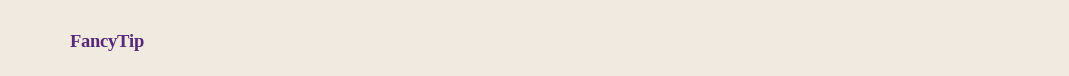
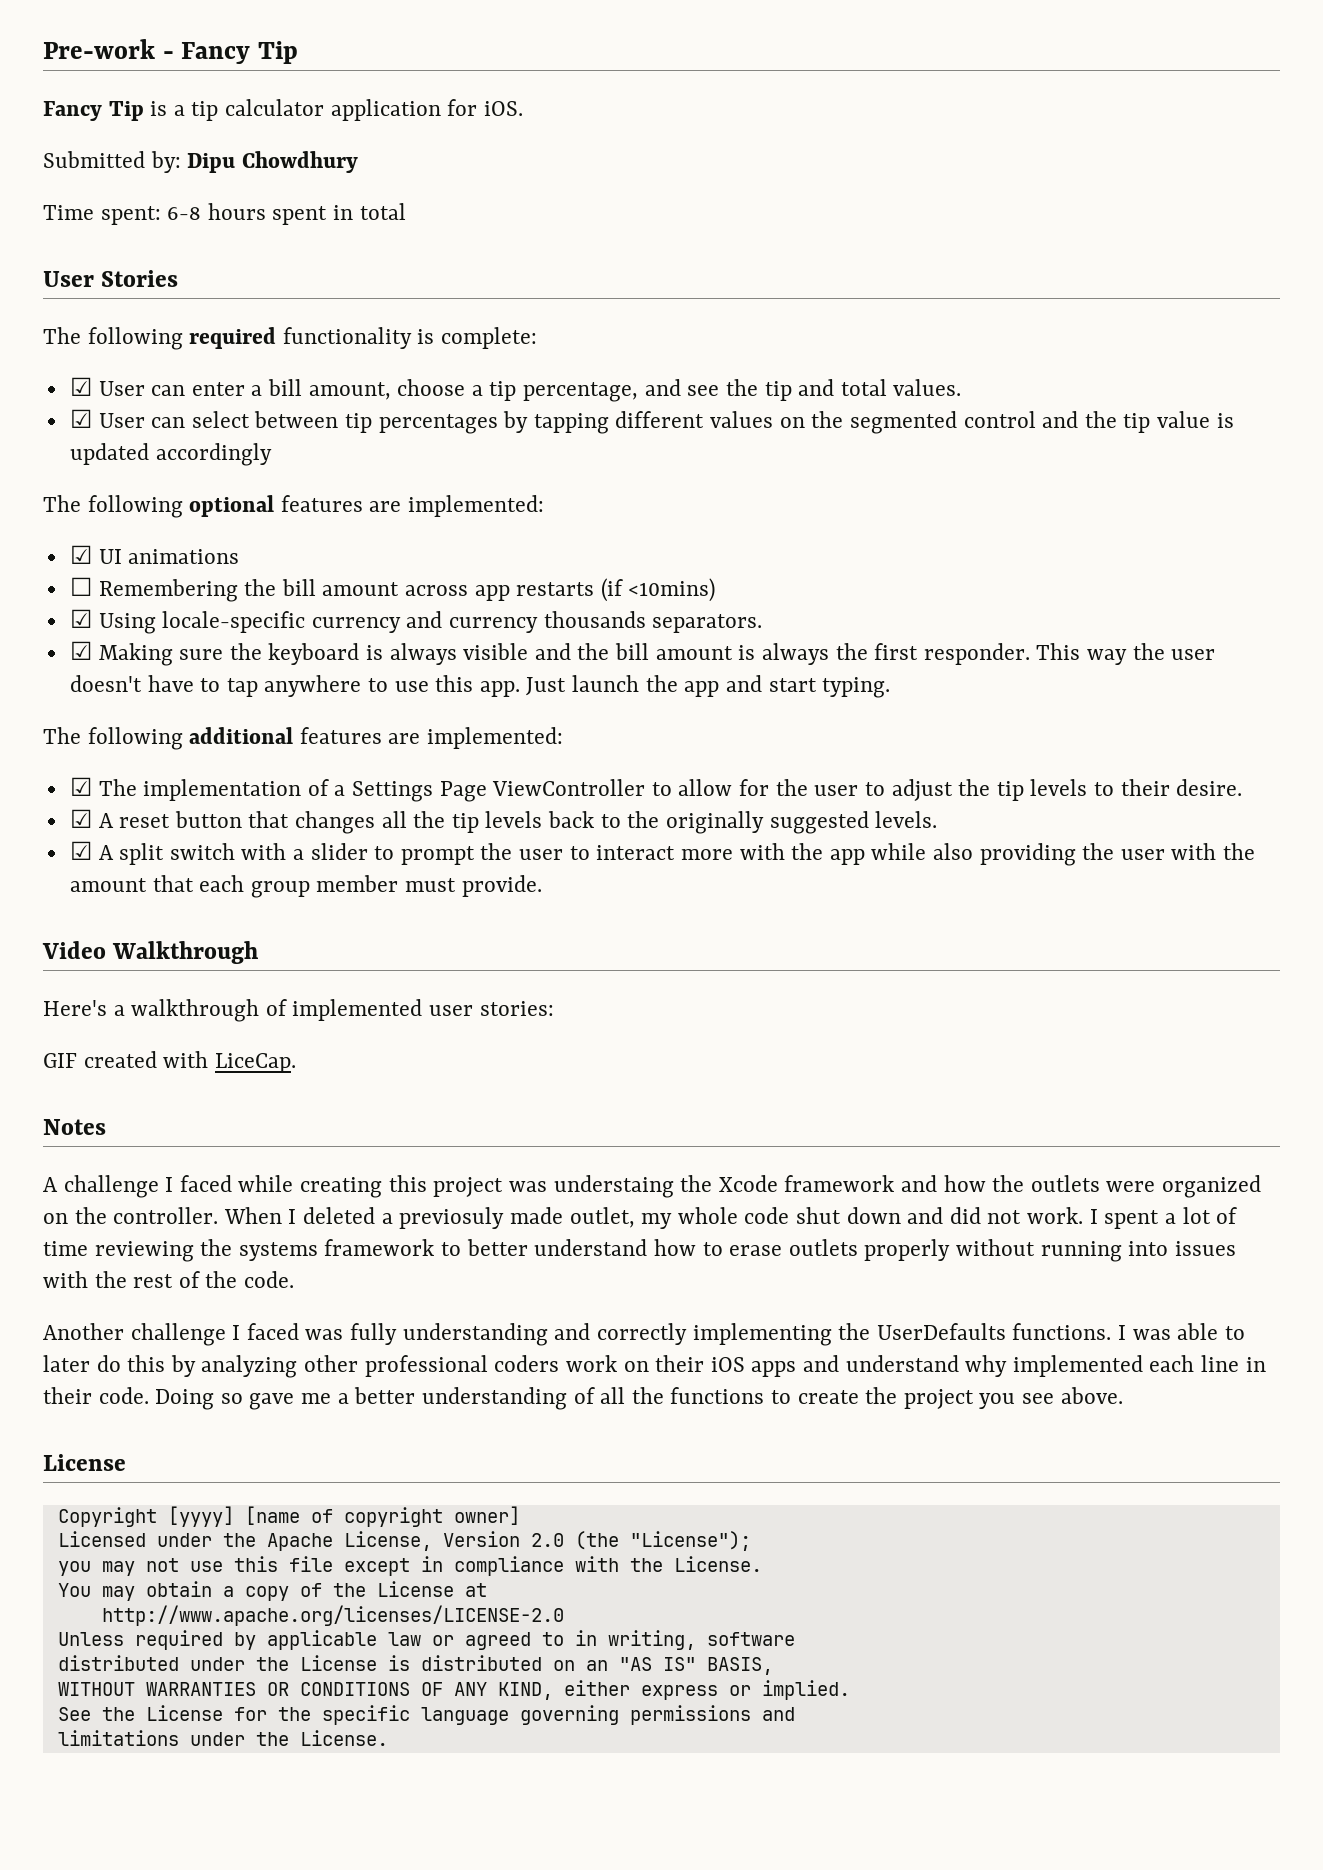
- FancyTip
+ Pre-work - Fancy Tip
+ Fancy Tip is a tip calculator application for iOS.
+ Submitted by: Dipu Chowdhury
+ Time spent: 6-8 hours spent in total
+ User Stories
+ The following required functionality is complete:
+ ☑ User can enter a bill amount, choose a tip percentage, and see the tip and total values.
+ ☑ User can select between tip percentages by tapping different values on the segmented control and the tip value is updated accordingly
+ The following optional features are implemented:
+ ☑ UI animations
+ ☐ Remembering the bill amount across app restarts (if <10mins)
+ ☑ Using locale-specific currency and currency thousands separators.
+ ☑ Making sure the keyboard is always visible and the bill amount is always the first responder. This way the user doesn't have to tap anywhere to use this app. Just launch the app and start typing.
+ The following additional features are implemented:
+ ☑ The implementation of a Settings Page ViewController to allow for the user to adjust the tip levels to their desire.
+ ☑ A reset button that changes all the tip levels back to the originally suggested levels.
+ ☑ A split switch with a slider to prompt the user to interact more with the app while also providing the user with the amount that each group member must provide.
+ Video Walkthrough
+ Here's a walkthrough of implemented user stories:
+ GIF created with LiceCap.
+ Notes
+ A challenge I faced while creating this project was understaing the Xcode framework and how the outlets were organized on the controller. When I deleted a previosuly made outlet, my whole code shut down and did not work. I spent a lot of time reviewing the systems framework to better understand how to erase outlets properly without running into issues with the rest of the code.
+ Another challenge I faced was fully understanding and correctly implementing the UserDefaults functions. I was able to later do this by analyzing other professional coders work on their iOS apps and understand why implemented each line in their code. Doing so gave me a better understanding of all the functions to create the project you see above.
+ License
+ Copyright [yyyy] [name of copyright owner]
+ Licensed under the Apache License, Version 2.0 (the "License");
+ you may not use this file except in compliance with the License.
+ You may obtain a copy of the License at
+ http://www.apache.org/licenses/LICENSE-2.0
+ Unless required by applicable law or agreed to in writing, software
+ distributed under the License is distributed on an "AS IS" BASIS,
+ WITHOUT WARRANTIES OR CONDITIONS OF ANY KIND, either express or implied.
+ See the License for the specific language governing permissions and
+ limitations under the License.

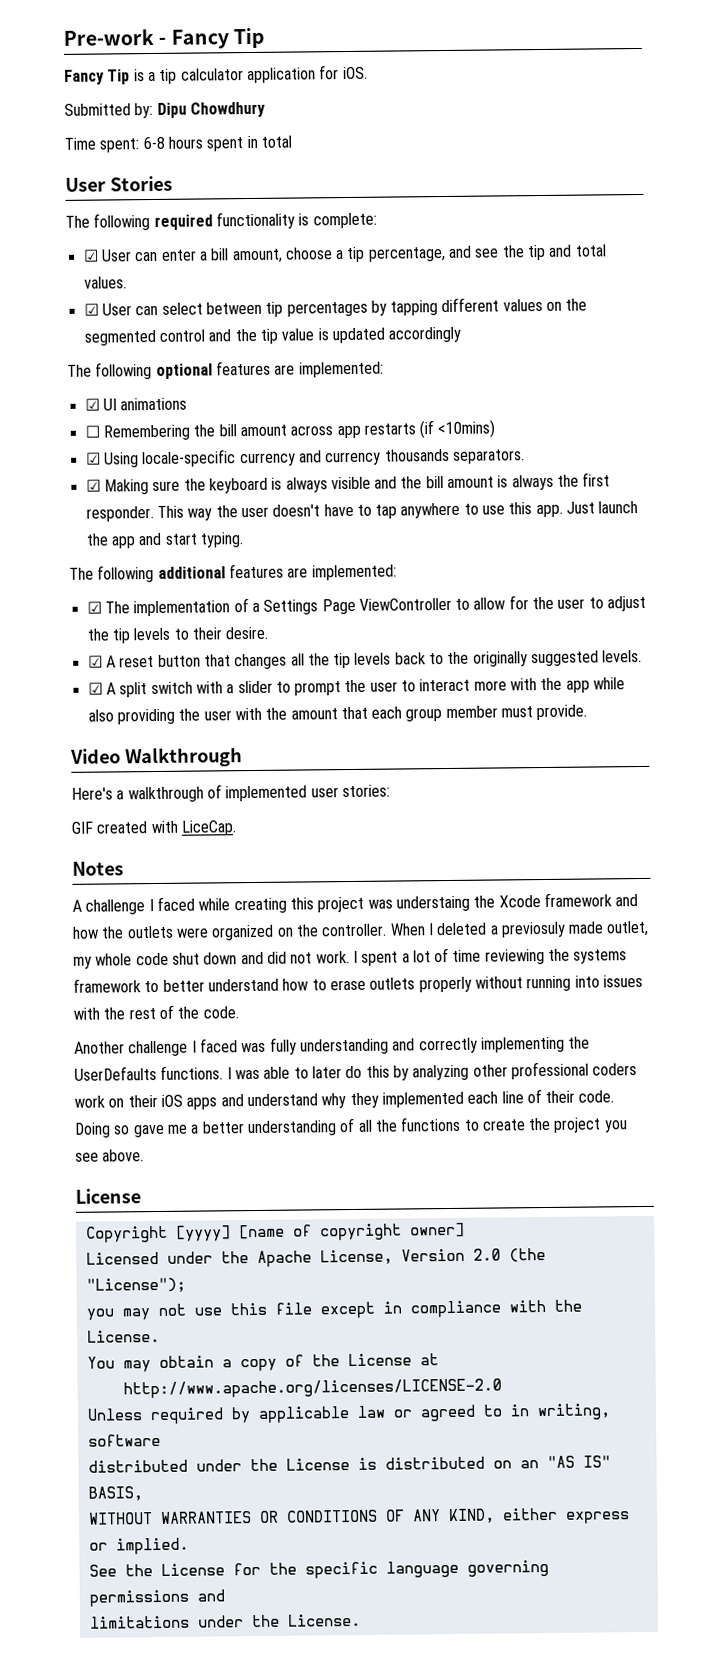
- I was able to later do this by analyzing other professional coders work on their iOS apps and understand why implemented each line in their code.
+ I was able to later do this by analyzing other professional coders work on their iOS apps and understand why they implemented each line of their code.

